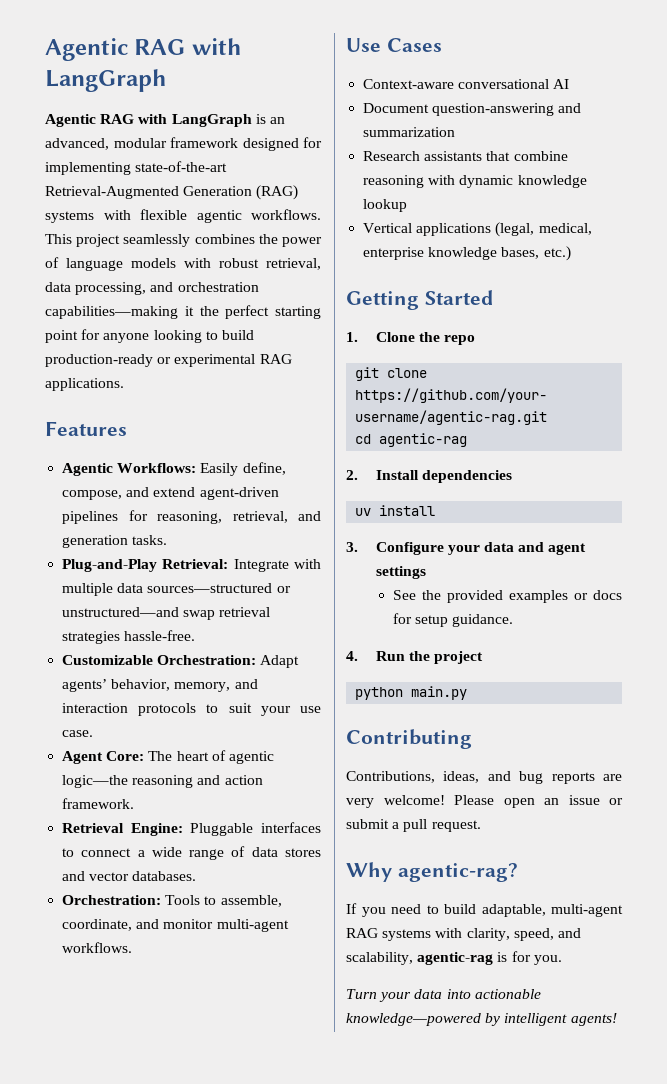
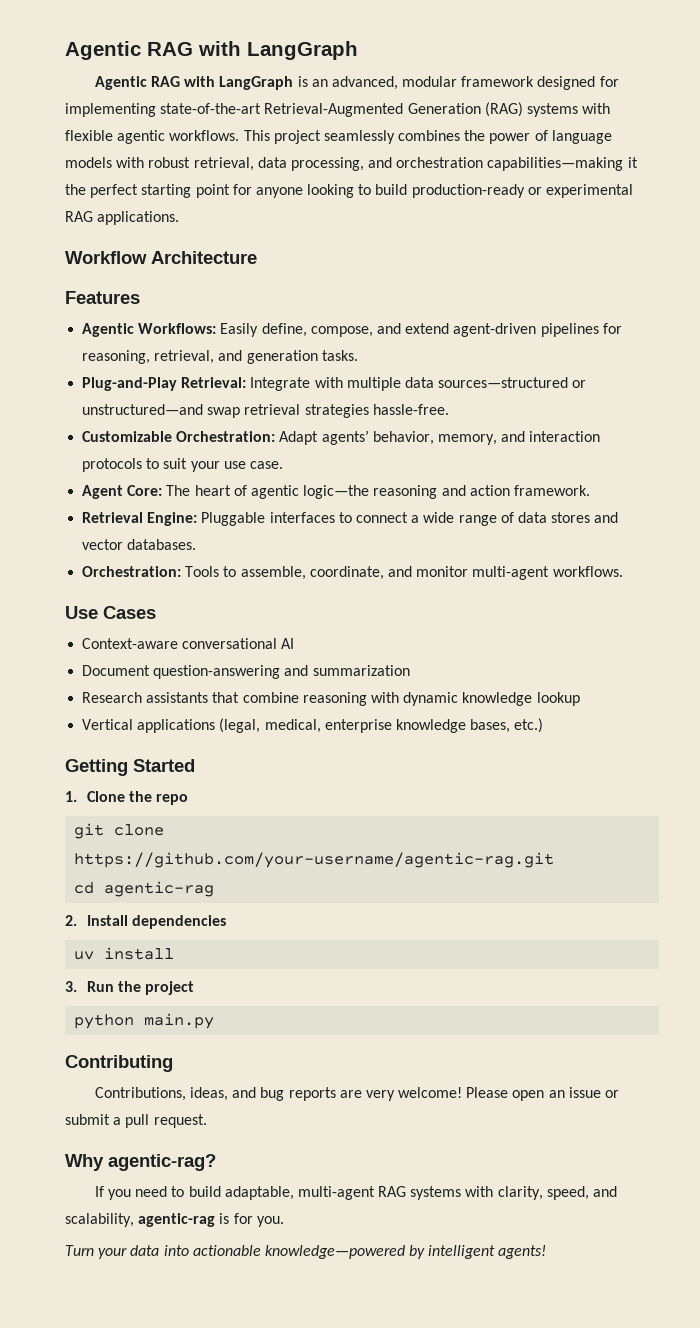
+ Workflow Architecture
- 3. Configure your data and agent settings
- See the provided examples or docs for setup guidance.
- 4. Run the project
+ 3. Run the project

